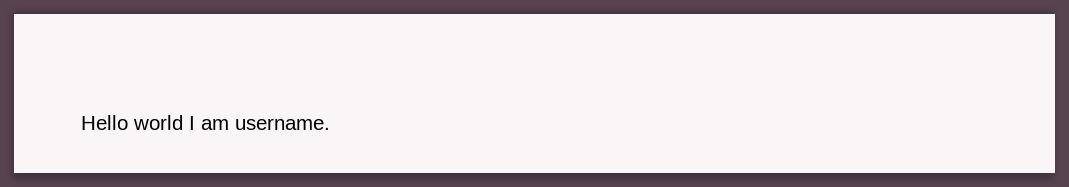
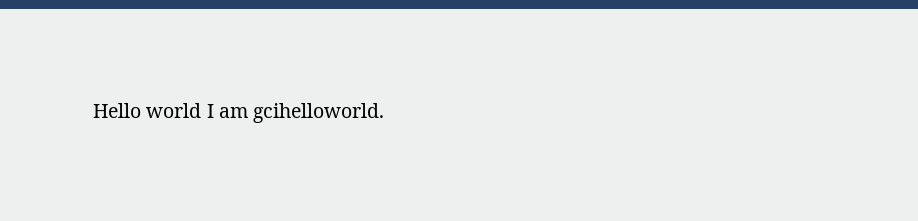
- Hello world I am username.
+ Hello world I am gcihelloworld.

